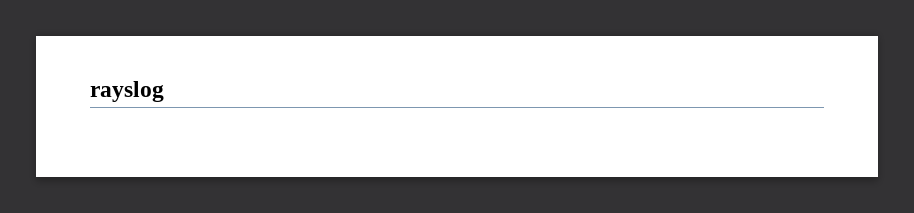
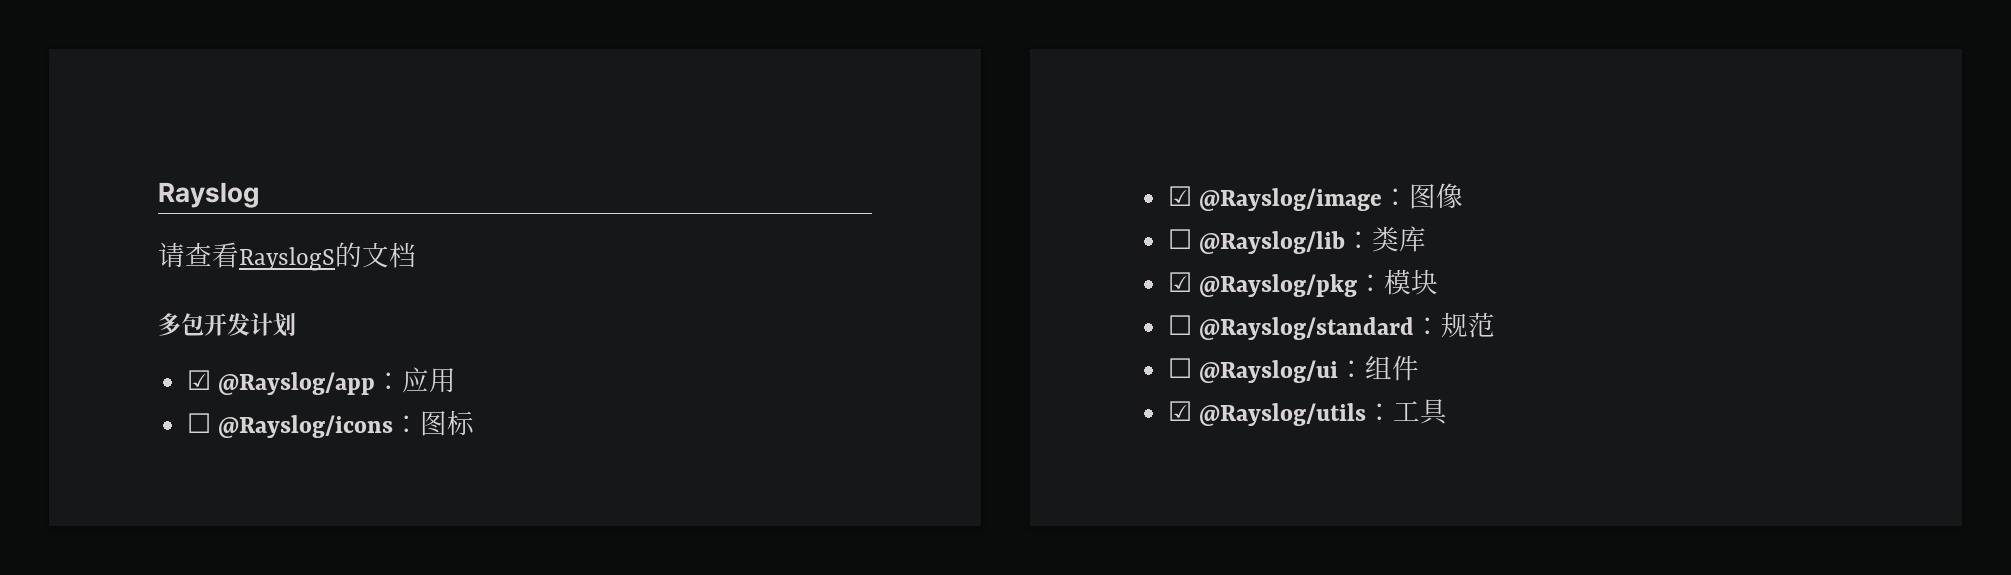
- rayslog
+ Rayslog
+ 请查看RayslogS的文档
+ 多包开发计划
+ ☑ @Rayslog/app：应用
+ ☐ @Rayslog/icons：图标
+ ☑ @Rayslog/image：图像
+ ☐ @Rayslog/lib：类库
+ ☑ @Rayslog/pkg：模块
+ ☐ @Rayslog/standard：规范
+ ☐ @Rayslog/ui：组件
+ ☑ @Rayslog/utils：工具

